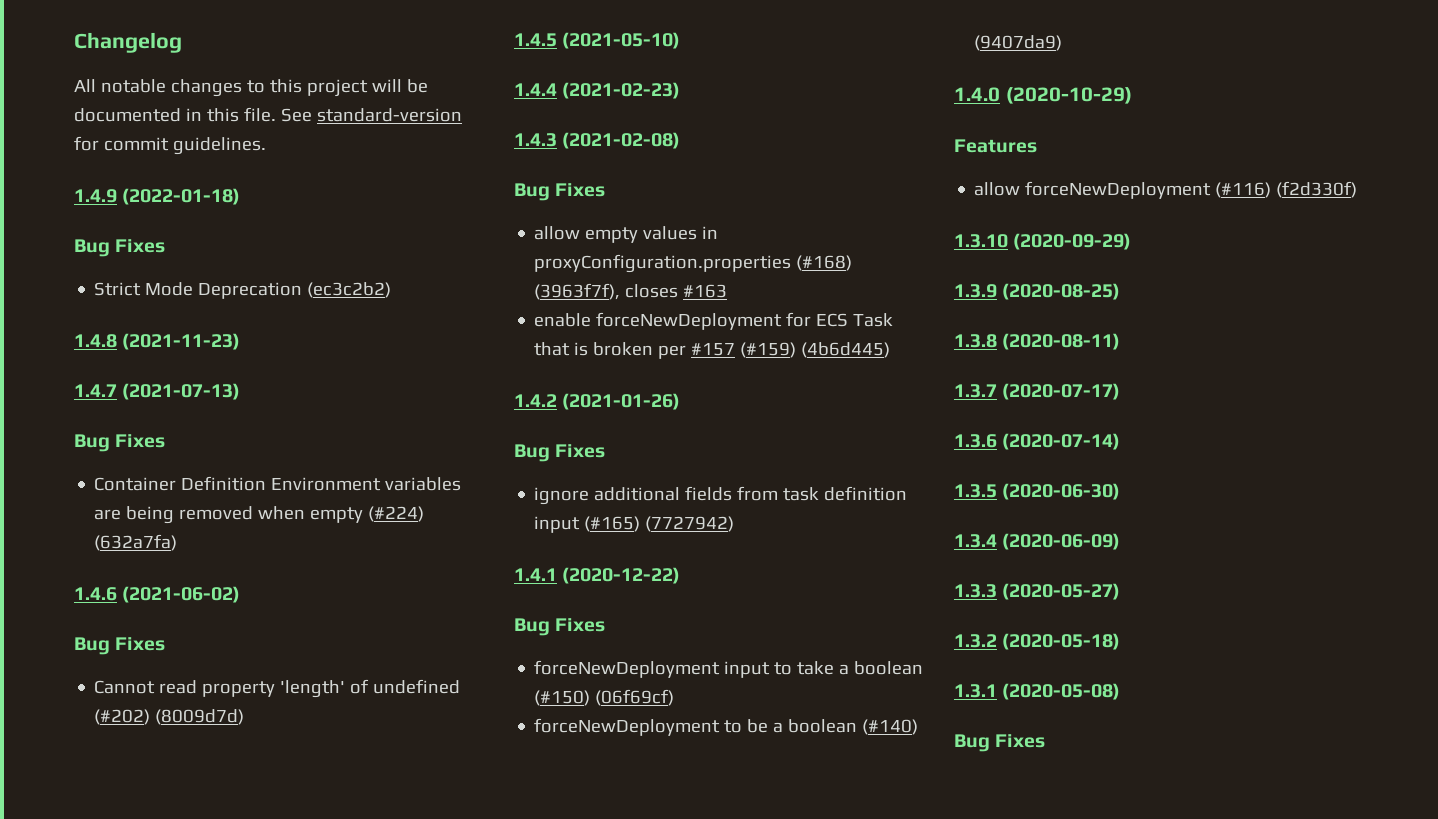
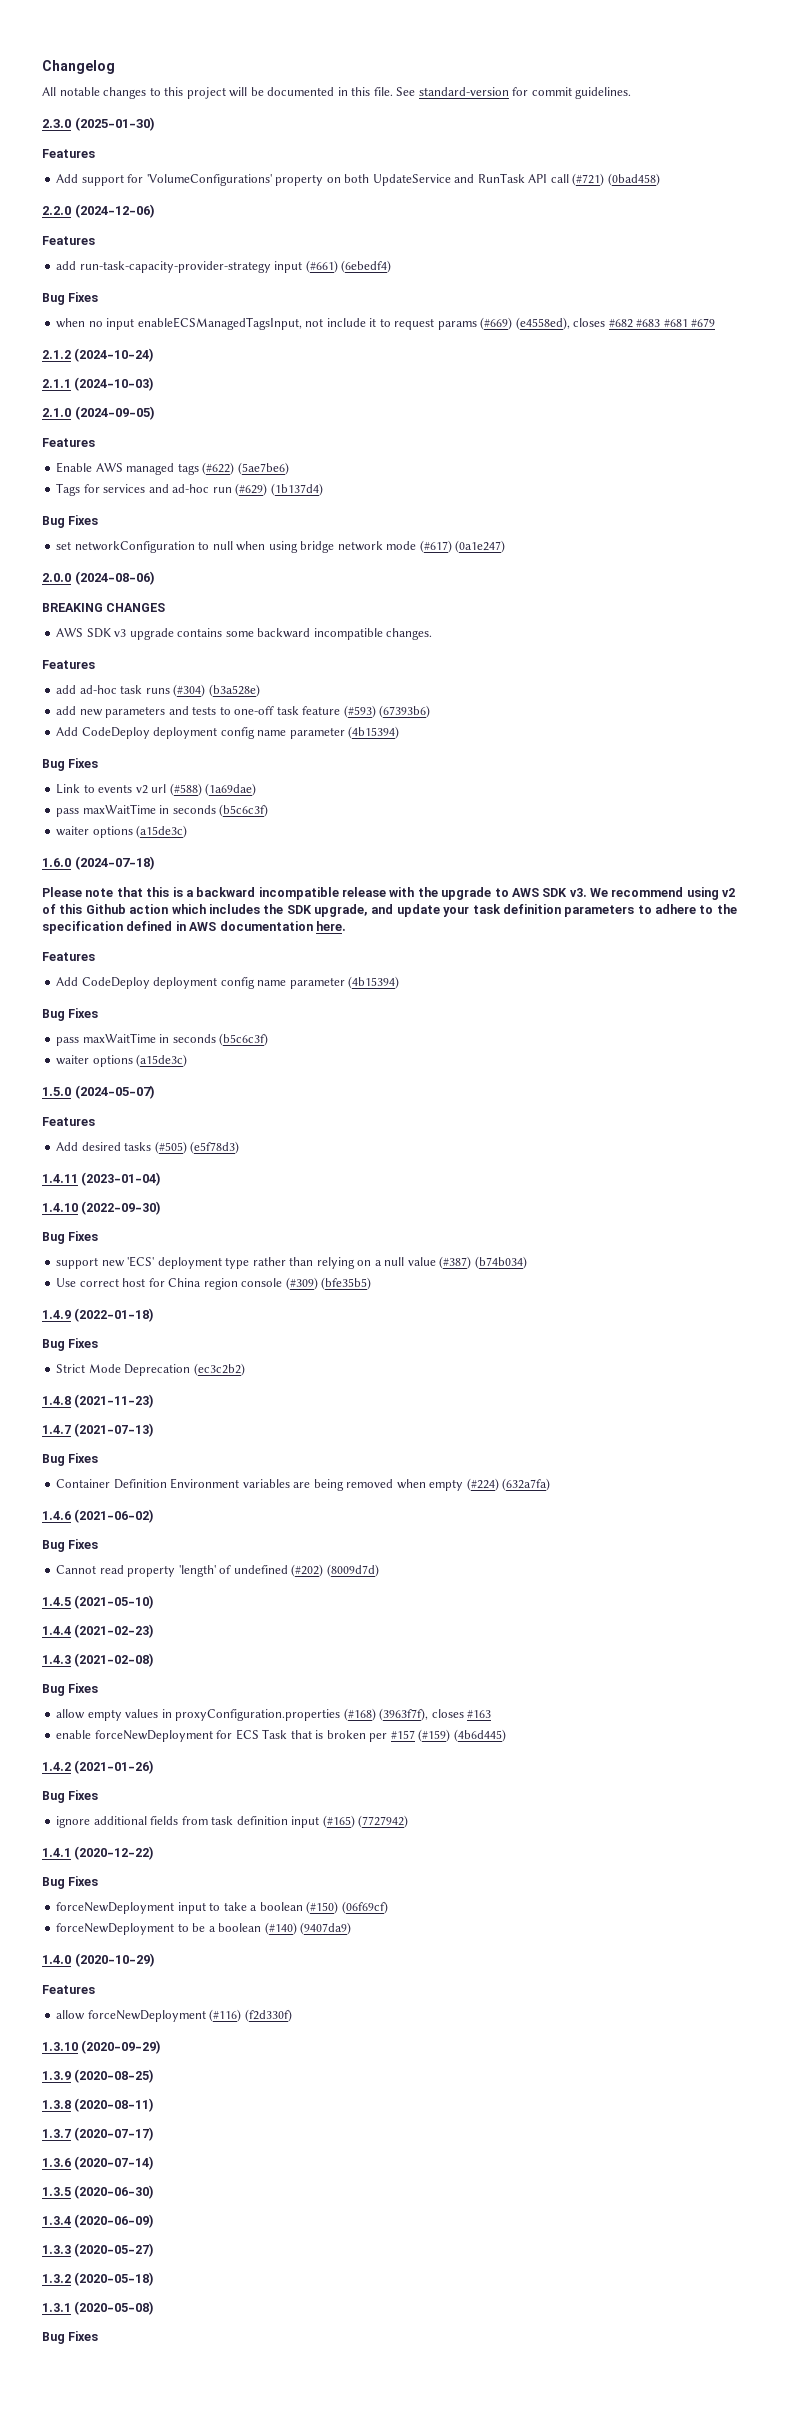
+ 2.3.0 (2025-01-30)
+ Features
+ Add support for 'VolumeConfigurations' property on both UpdateService and RunTask API call (#721) (0bad458)
+ 2.2.0 (2024-12-06)
+ Features
+ add run-task-capacity-provider-strategy input (#661) (6ebedf4)
+ Bug Fixes
+ when no input enableECSManagedTagsInput, not include it to request params (#669) (e4558ed), closes #682 #683 #681 #679
+ 2.1.2 (2024-10-24)
+ 2.1.1 (2024-10-03)
+ 2.1.0 (2024-09-05)
+ Features
+ Enable AWS managed tags (#622) (5ae7be6)
+ Tags for services and ad-hoc run (#629) (1b137d4)
+ Bug Fixes
+ set networkConfiguration to null when using bridge network mode (#617) (0a1e247)
+ 2.0.0 (2024-08-06)
+ BREAKING CHANGES
+ AWS SDK v3 upgrade contains some backward incompatible changes.
+ Features
+ add ad-hoc task runs (#304) (b3a528e)
+ add new parameters and tests to one-off task feature (#593) (67393b6)
+ Add CodeDeploy deployment config name parameter (4b15394)
+ Bug Fixes
+ Link to events v2 url (#588) (1a69dae)
+ pass maxWaitTime in seconds (b5c6c3f)
+ waiter options (a15de3c)
+ 1.6.0 (2024-07-18)
+ Please note that this is a backward incompatible release with the upgrade to AWS SDK v3. We recommend using v2 of this Github action which includes the SDK upgrade, and update your task definition parameters to adhere to the specification defined in AWS documentation here.
+ Features
+ Add CodeDeploy deployment config name parameter (4b15394)
+ Bug Fixes
+ pass maxWaitTime in seconds (b5c6c3f)
+ waiter options (a15de3c)
+ 1.5.0 (2024-05-07)
+ Features
+ Add desired tasks (#505) (e5f78d3)
+ 1.4.11 (2023-01-04)
+ 1.4.10 (2022-09-30)
+ Bug Fixes
+ support new 'ECS' deployment type rather than relying on a null value (#387) (b74b034)
+ Use correct host for China region console (#309) (bfe35b5)

